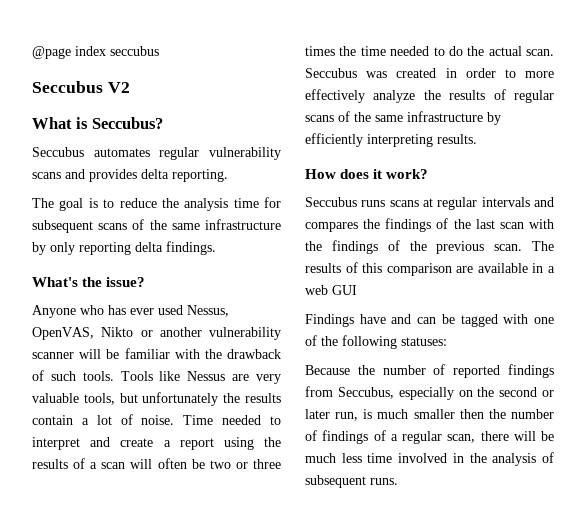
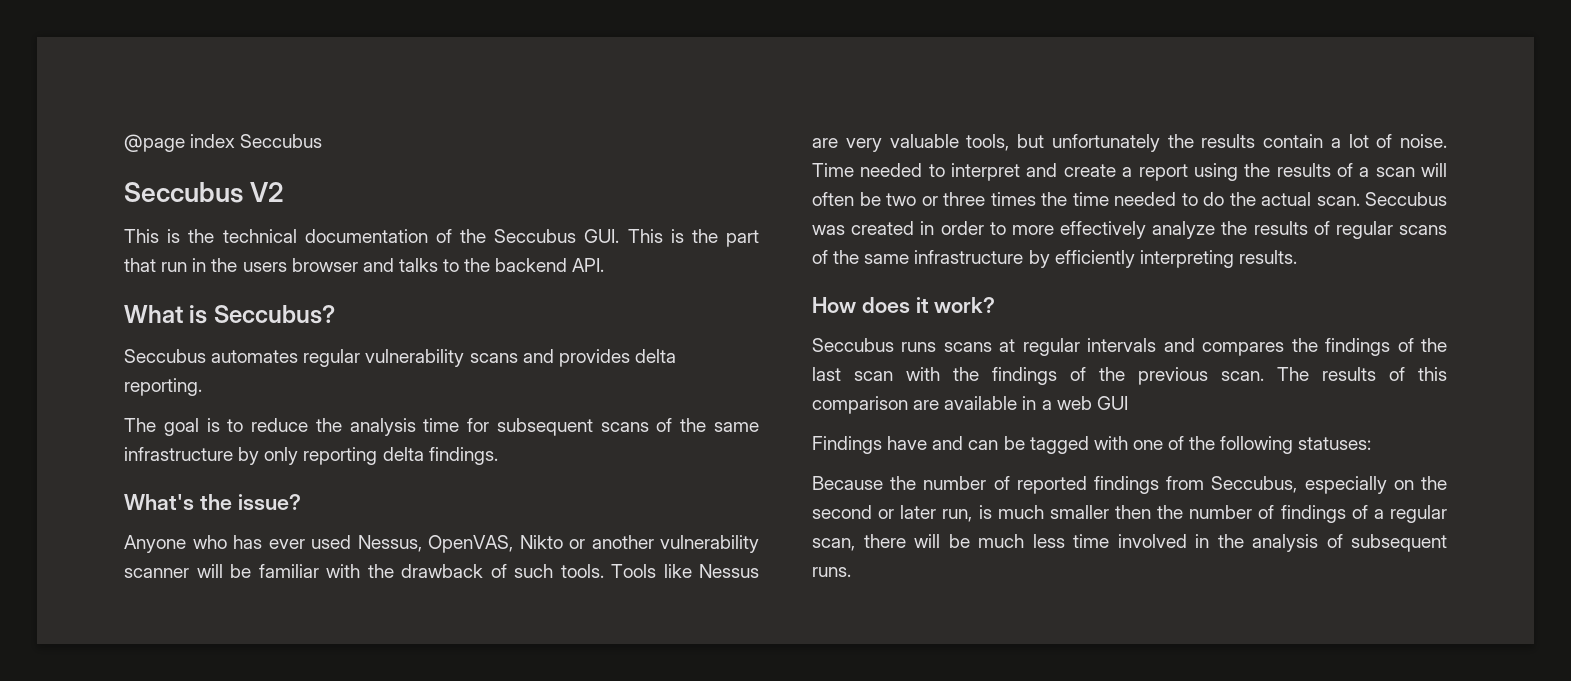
- @page index seccubus
+ @page index Seccubus
+ This is the technical documentation of the Seccubus GUI. This is the part that run in the users browser and talks to the backend API.

